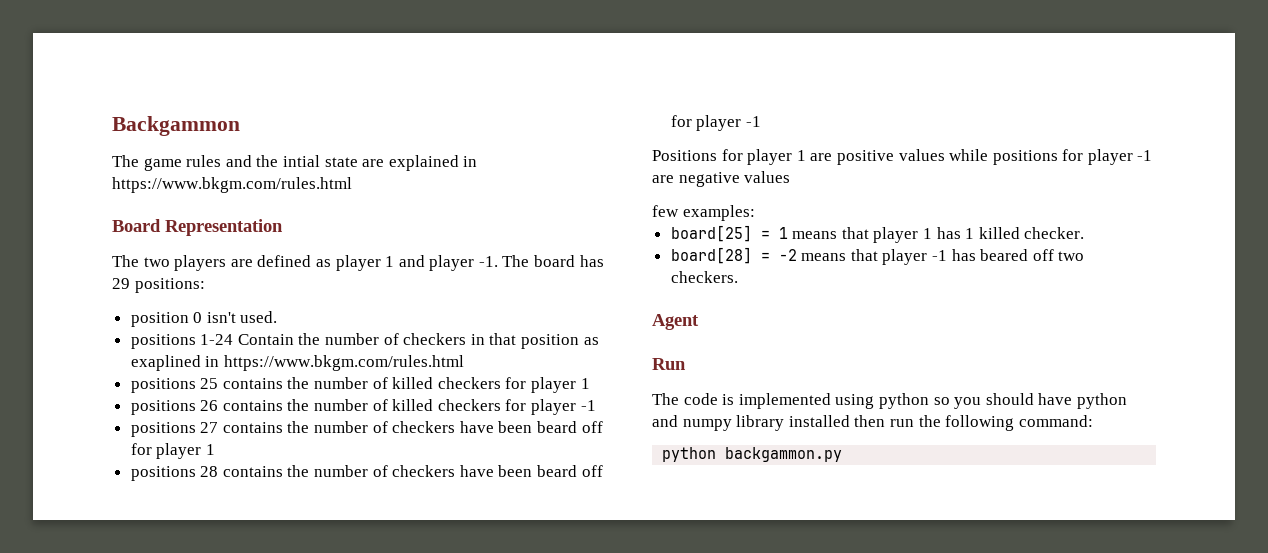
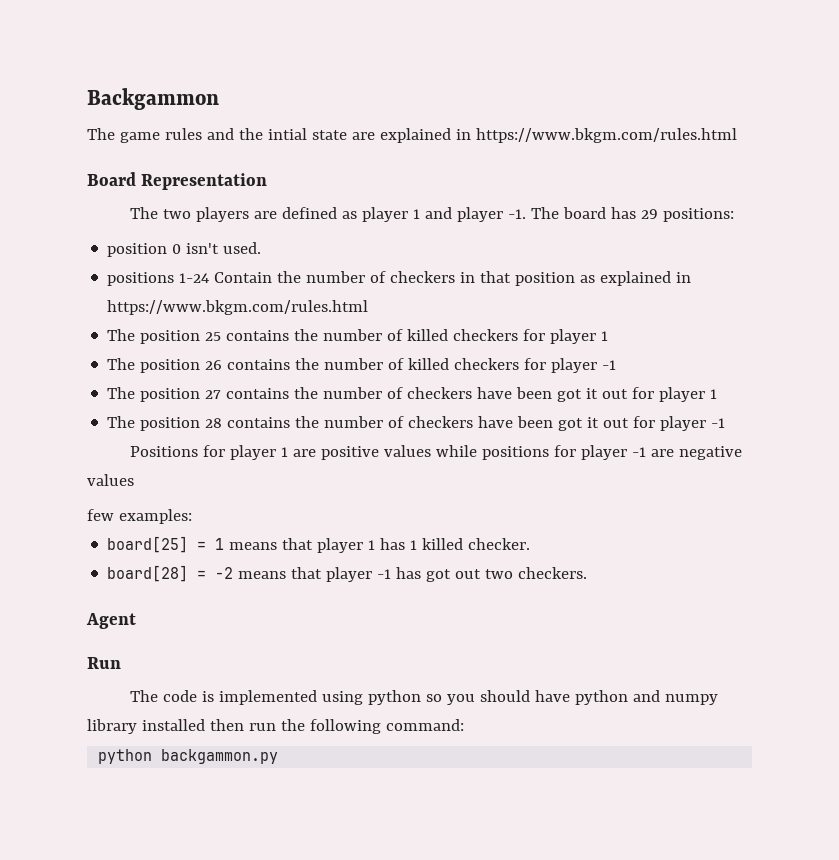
- positions 1-24 Contain the number of checkers in that position as exaplined in https://www.bkgm.com/rules.html
- positions 25 contains the number of killed checkers for player 1
+ positions 1-24 Contain the number of checkers in that position as explained in https://www.bkgm.com/rules.html
+ The position 25 contains the number of killed checkers for player 1
- positions 26 contains the number of killed checkers for player -1
+ The position 26 contains the number of killed checkers for player -1
- positions 27 contains the number of checkers have been beard off for player 1
- positions 28 contains the number of checkers have been beard off for player -1
+ The position 27 contains the number of checkers have been got it out for player 1
+ The position 28 contains the number of checkers have been got it out for player -1
- board[28] = -2 means that player -1 has beared off two checkers.
+ board[28] = -2 means that player -1 has got out two checkers.

